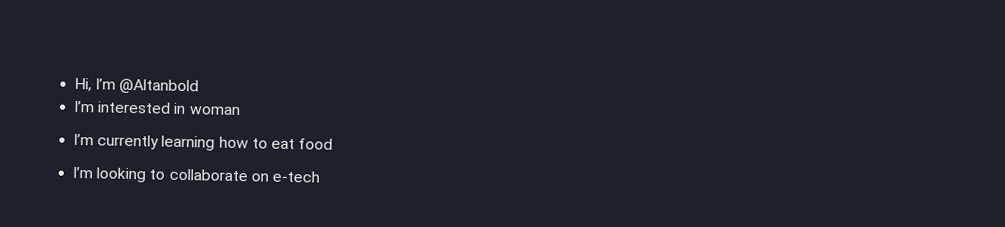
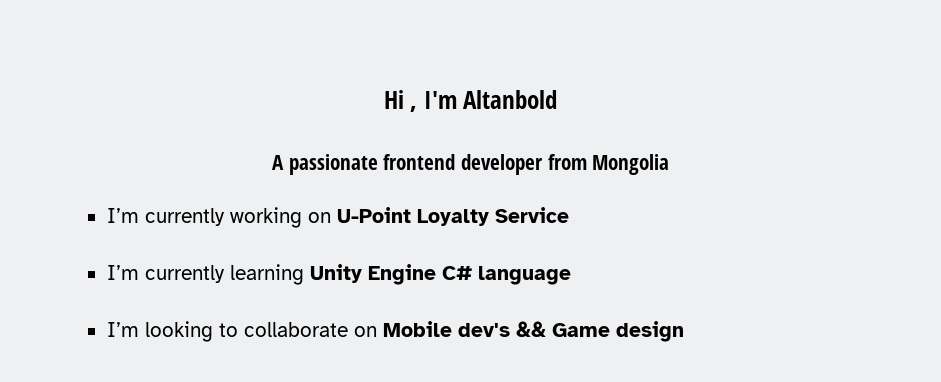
- Hi, I’m @Altanbold
- I’m interested in woman
+ Hi , I'm Altanbold
+ A passionate frontend developer from Mongolia
+ I’m currently working on U-Point Loyalty Service
- I’m currently learning how to eat food
+ I’m currently learning Unity Engine C# language
- I’m looking to collaborate on e-tech
+ I’m looking to collaborate on Mobile dev's && Game design

